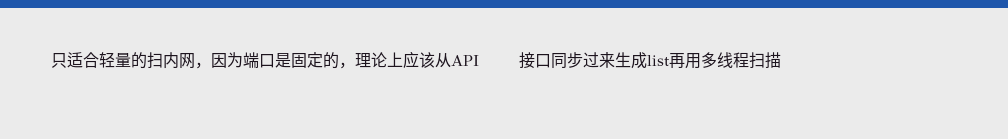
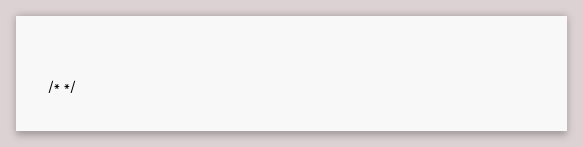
- 只适合轻量的扫内网，因为端口是固定的，理论上应该从API接口同步过来生成list再用多线程扫描
+ /* */

